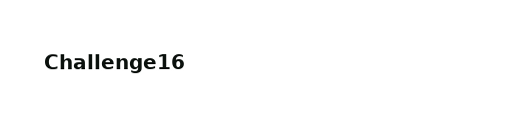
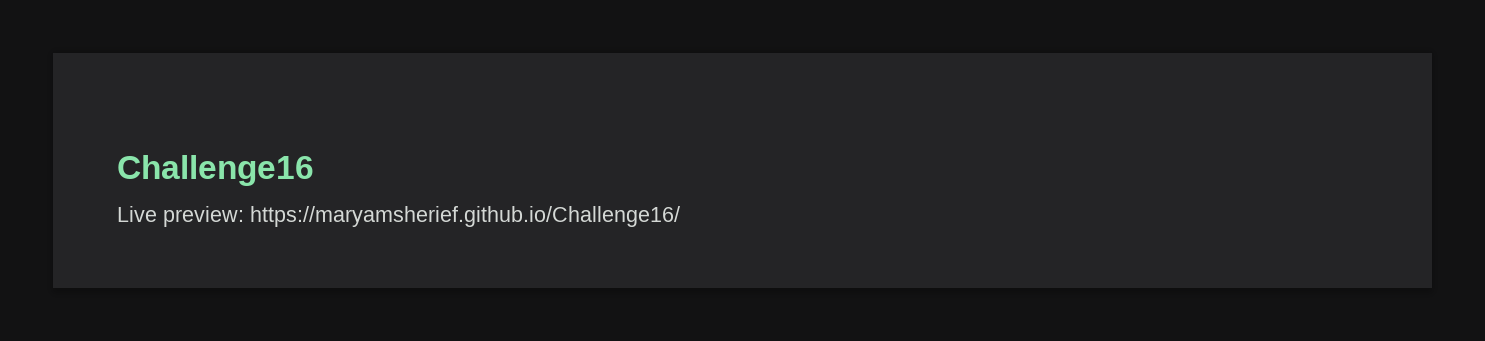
+ Live preview: https://maryamsherief.github.io/Challenge16/

